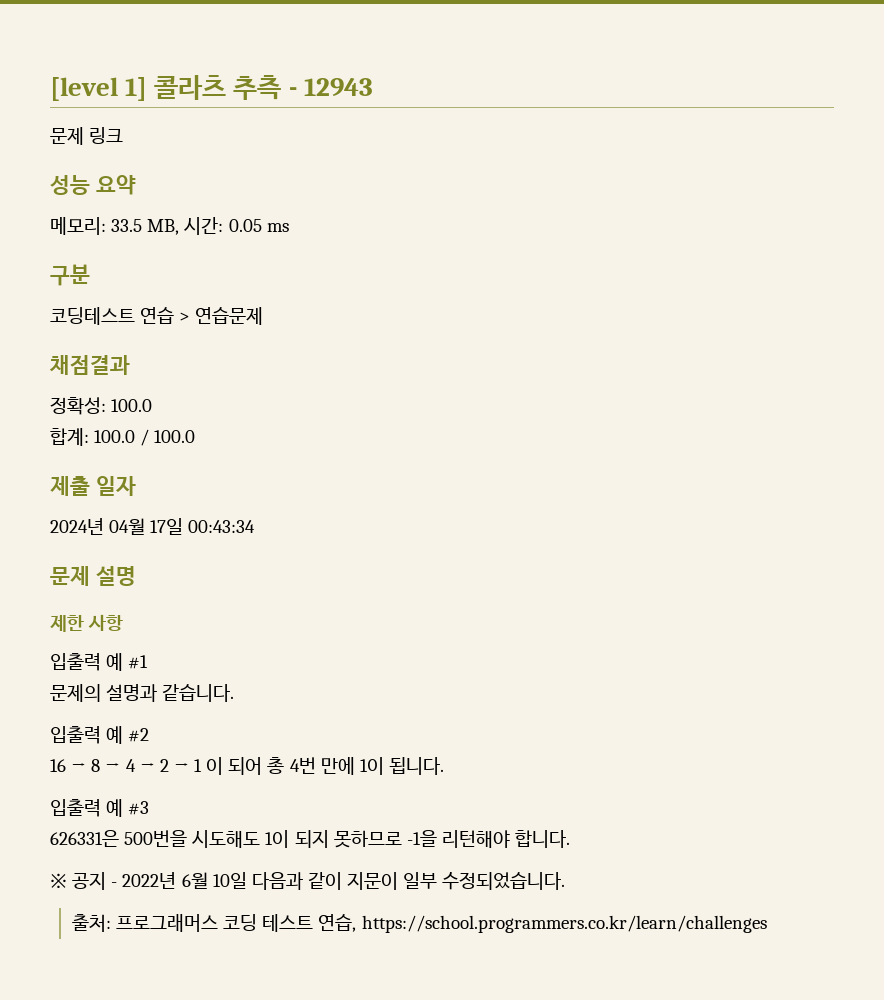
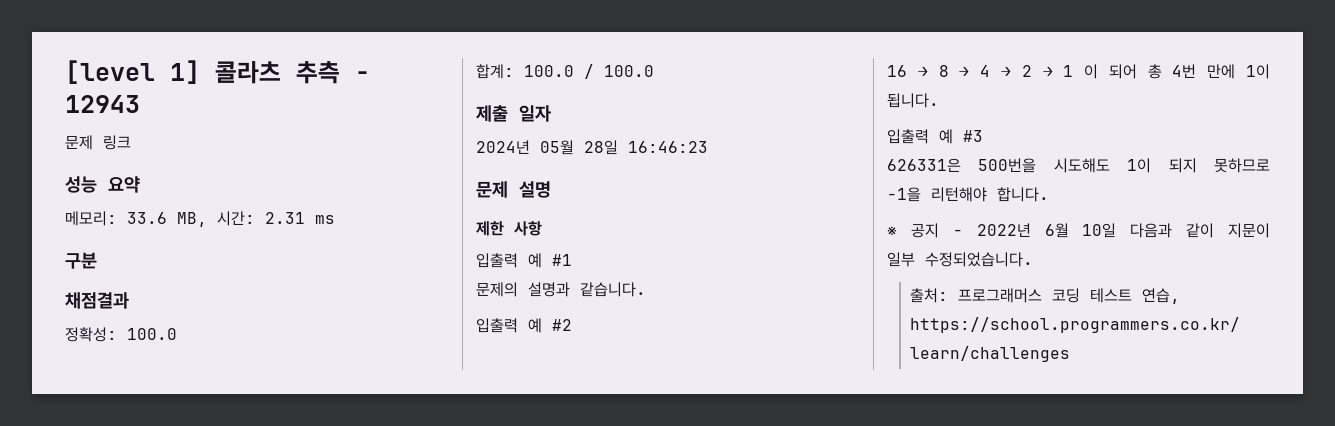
- 메모리: 33.5 MB, 시간: 0.05 ms
+ 메모리: 33.6 MB, 시간: 2.31 ms
- 코딩테스트 연습 > 연습문제
- 2024년 04월 17일 00:43:34
+ 2024년 05월 28일 16:46:23

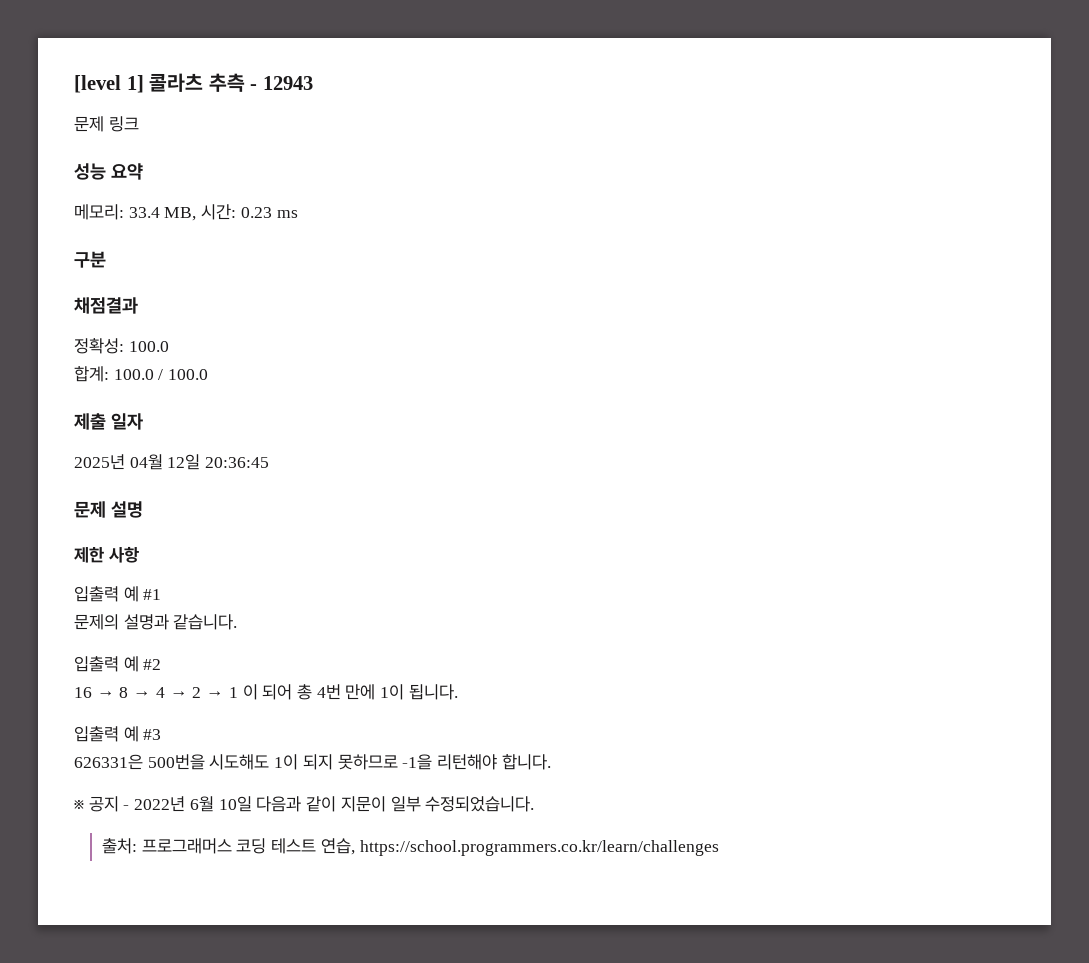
- 메모리: 33.6 MB, 시간: 2.31 ms
+ 메모리: 33.4 MB, 시간: 0.23 ms
- 2024년 05월 28일 16:46:23
+ 2025년 04월 12일 20:36:45

